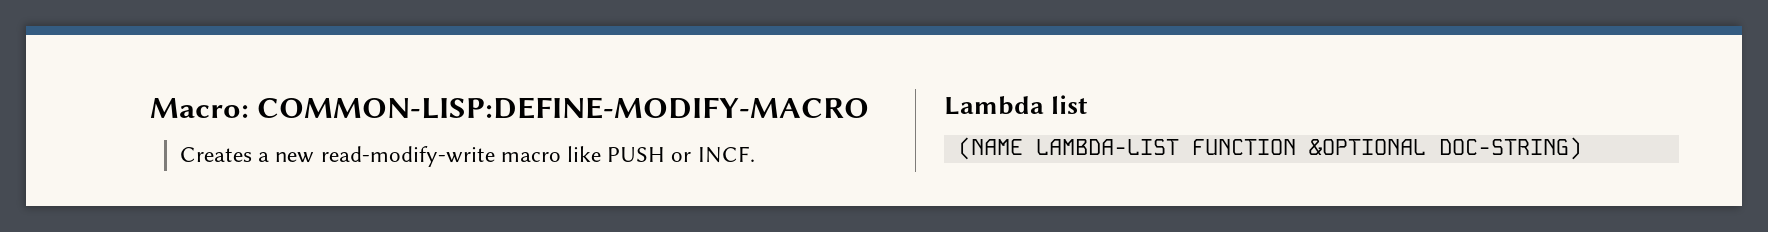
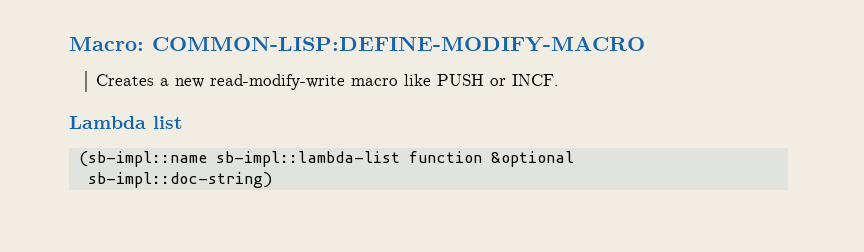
- (NAME LAMBDA-LIST FUNCTION &OPTIONAL DOC-STRING)
+ (sb-impl::name sb-impl::lambda-list function &optional
+ sb-impl::doc-string)

